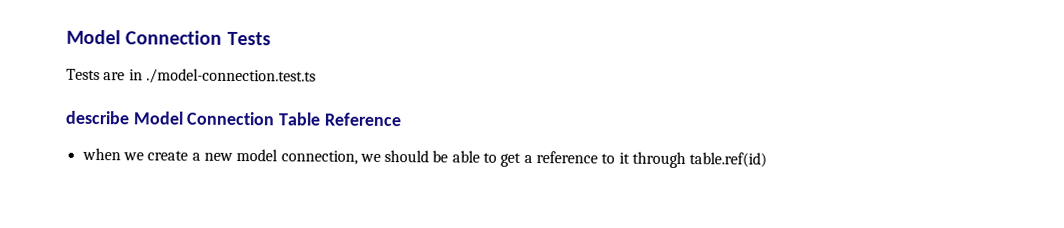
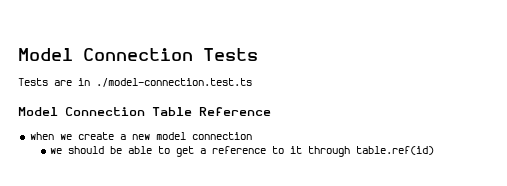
- describe Model Connection Table Reference
+ Model Connection Table Reference
- when we create a new model connection, we should be able to get a reference to it through table.ref(id)
+ when we create a new model connection
+ we should be able to get a reference to it through table.ref(id)

